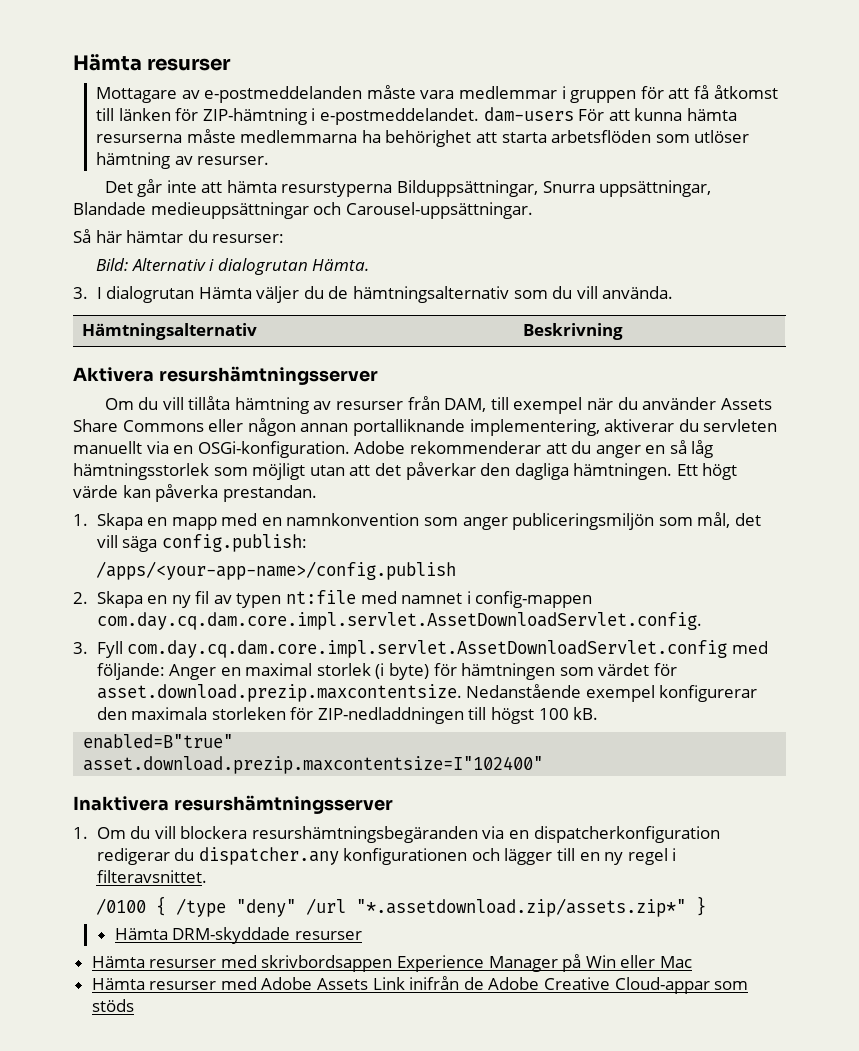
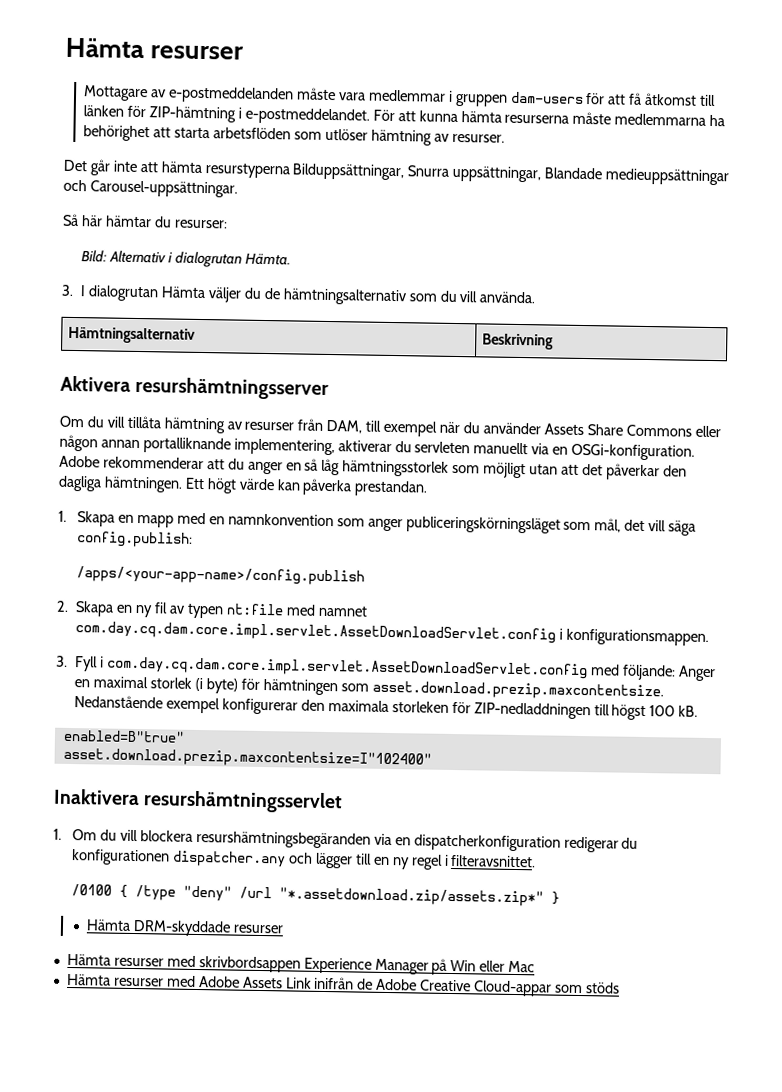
- Mottagare av e-postmeddelanden måste vara medlemmar i gruppen för att få åtkomst till länken för ZIP-hämtning i e-postmeddelandet. dam-users För att kunna hämta resurserna måste medlemmarna ha behörighet att starta arbetsflöden som utlöser hämtning av resurser.
+ Mottagare av e-postmeddelanden måste vara medlemmar i gruppen dam-users för att få åtkomst till länken för ZIP-hämtning i e-postmeddelandet. För att kunna hämta resurserna måste medlemmarna ha behörighet att starta arbetsflöden som utlöser hämtning av resurser.
- 1. Skapa en mapp med en namnkonvention som anger publiceringsmiljön som mål, det vill säga config.publish:
+ 1. Skapa en mapp med en namnkonvention som anger publiceringskörningsläget som mål, det vill säga config.publish:
- 2. Skapa en ny fil av typen nt:file med namnet i config-mappen com.day.cq.dam.core.impl.servlet.AssetDownloadServlet.config.
+ 2. Skapa en ny fil av typen nt:file med namnet com.day.cq.dam.core.impl.servlet.AssetDownloadServlet.config i konfigurationsmappen.
- 3. Fyll com.day.cq.dam.core.impl.servlet.AssetDownloadServlet.config med följande: Anger en maximal storlek (i byte) för hämtningen som värdet för asset.download.prezip.maxcontentsize. Nedanstående exempel konfigurerar den maximala storleken för ZIP-nedladdningen till högst 100 kB.
+ 3. Fyll i com.day.cq.dam.core.impl.servlet.AssetDownloadServlet.config med följande: Anger en maximal storlek (i byte) för hämtningen som asset.download.prezip.maxcontentsize. Nedanstående exempel konfigurerar den maximala storleken för ZIP-nedladdningen till högst 100 kB.
- Inaktivera resurshämtningsserver
+ Inaktivera resurshämtningsservlet
- 1. Om du vill blockera resurshämtningsbegäranden via en dispatcherkonfiguration redigerar du dispatcher.any konfigurationen och lägger till en ny regel i filteravsnittet.
+ 1. Om du vill blockera resurshämtningsbegäranden via en dispatcherkonfiguration redigerar du konfigurationen dispatcher.any och lägger till en ny regel i filteravsnittet.

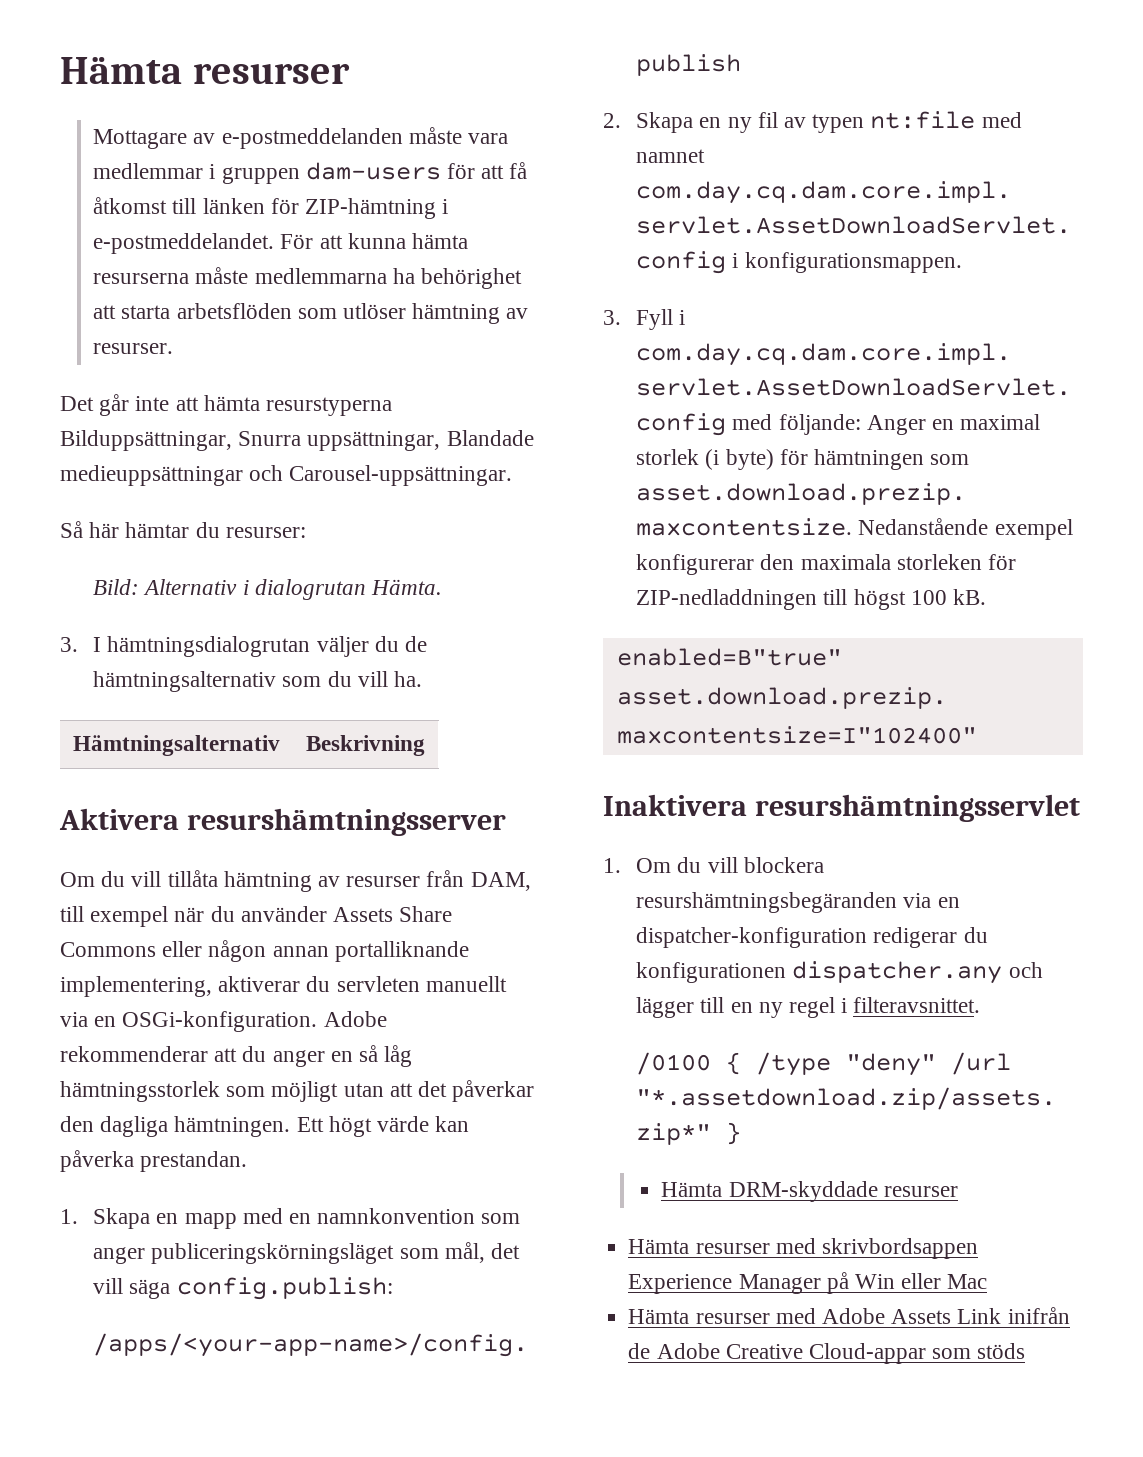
- 3. I dialogrutan Hämta väljer du de hämtningsalternativ som du vill använda.
+ 3. I hämtningsdialogrutan väljer du de hämtningsalternativ som du vill ha.
- 1. Om du vill blockera resurshämtningsbegäranden via en dispatcherkonfiguration redigerar du konfigurationen dispatcher.any och lägger till en ny regel i filteravsnittet.
+ 1. Om du vill blockera resurshämtningsbegäranden via en dispatcher-konfiguration redigerar du konfigurationen dispatcher.any och lägger till en ny regel i filteravsnittet.

